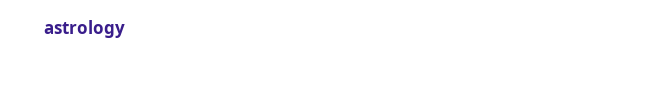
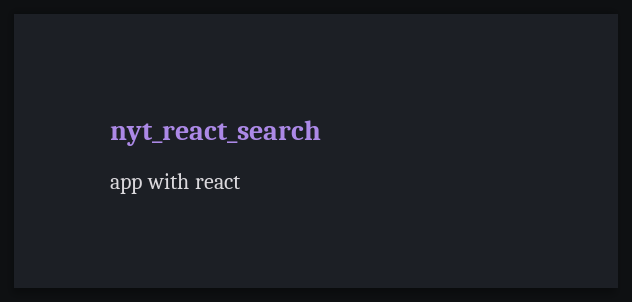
- astrology
+ nyt_react_search
+ app with react

